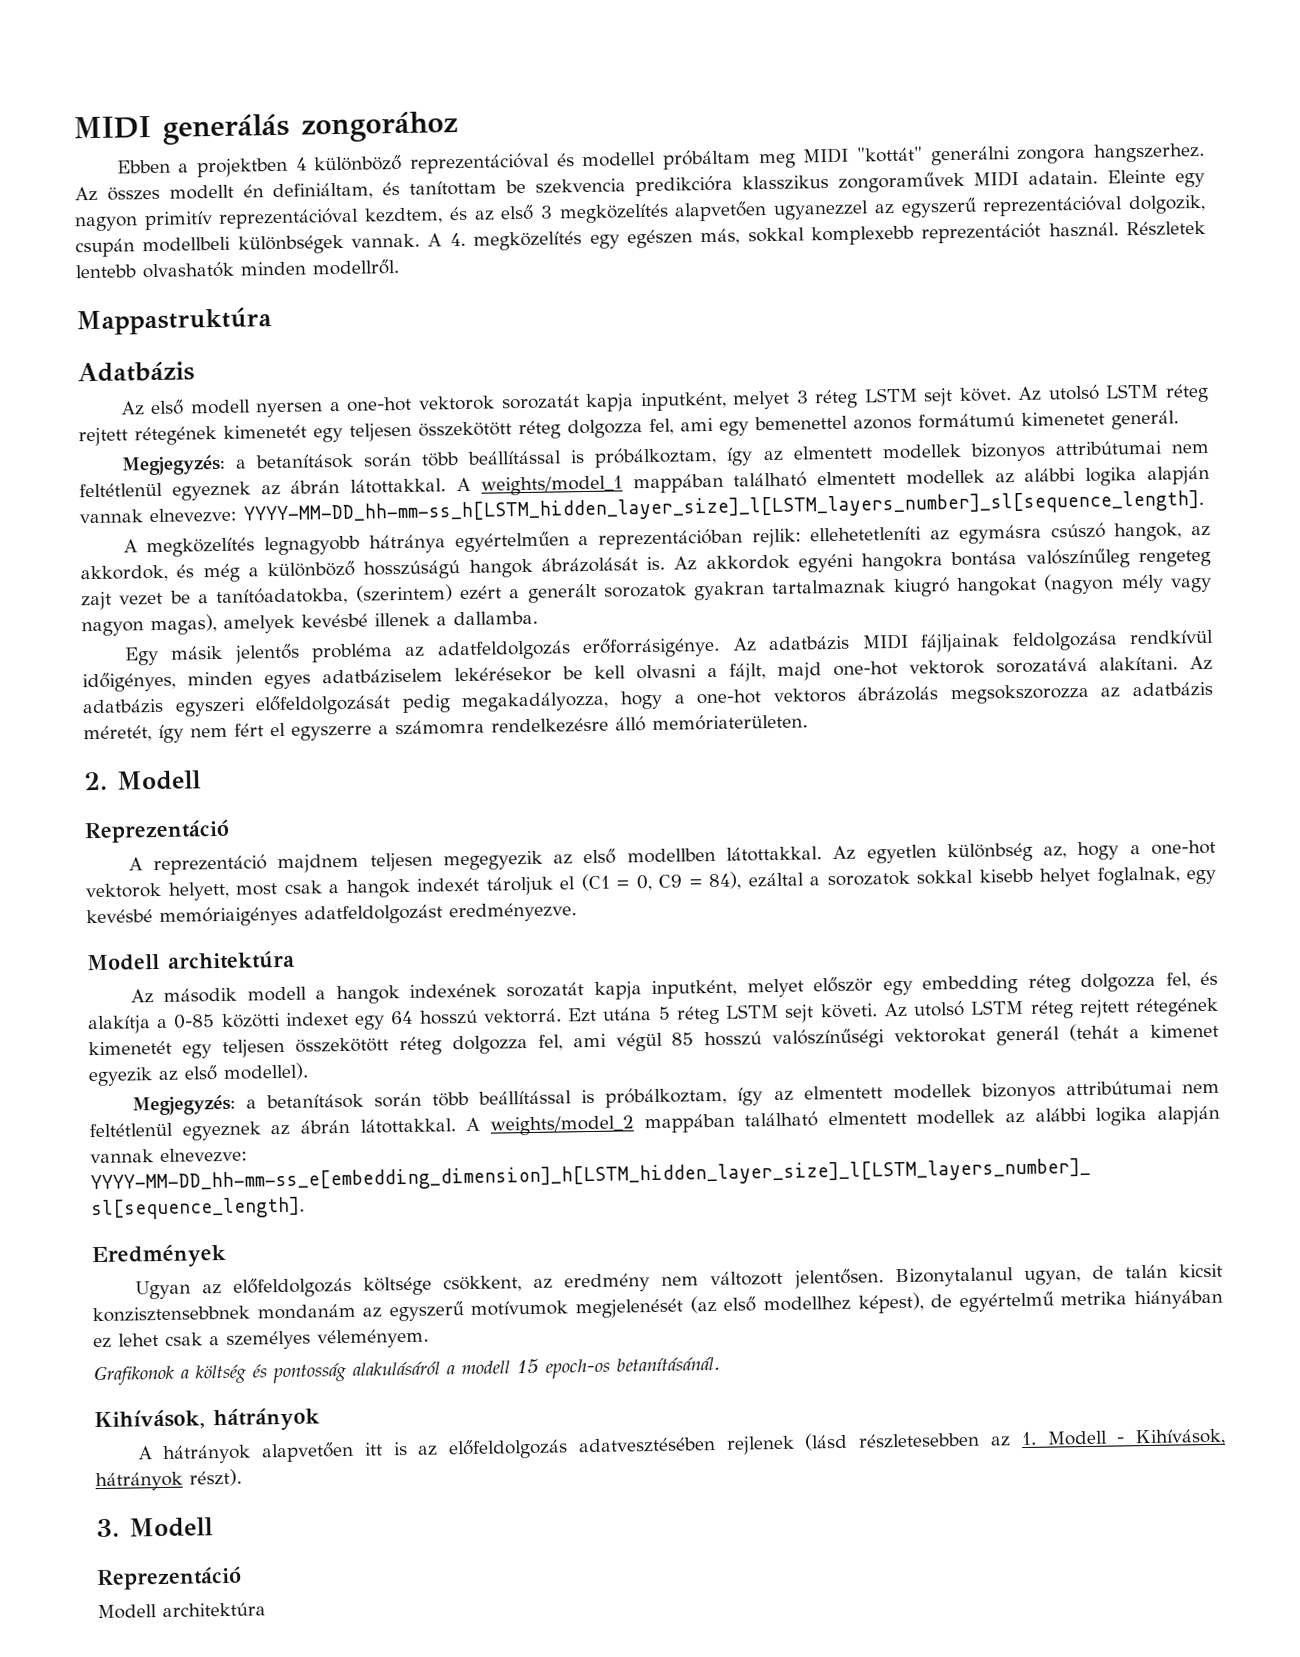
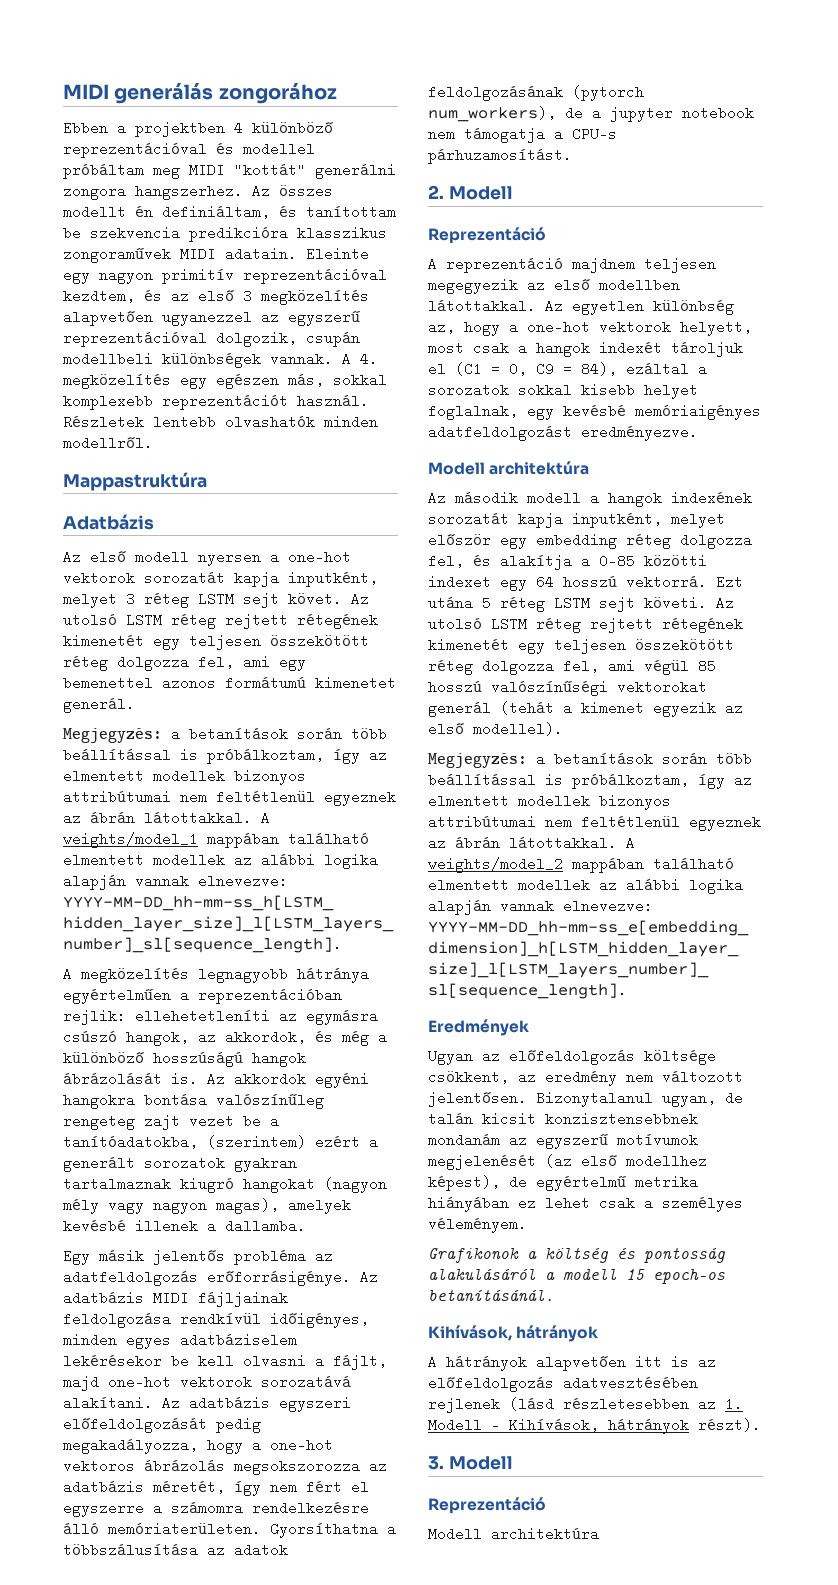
+ Gyorsíthatna a többszálusítása az adatok feldolgozásának (pytorch num_workers), de a jupyter notebook nem támogatja a CPU-s párhuzamosítást.

